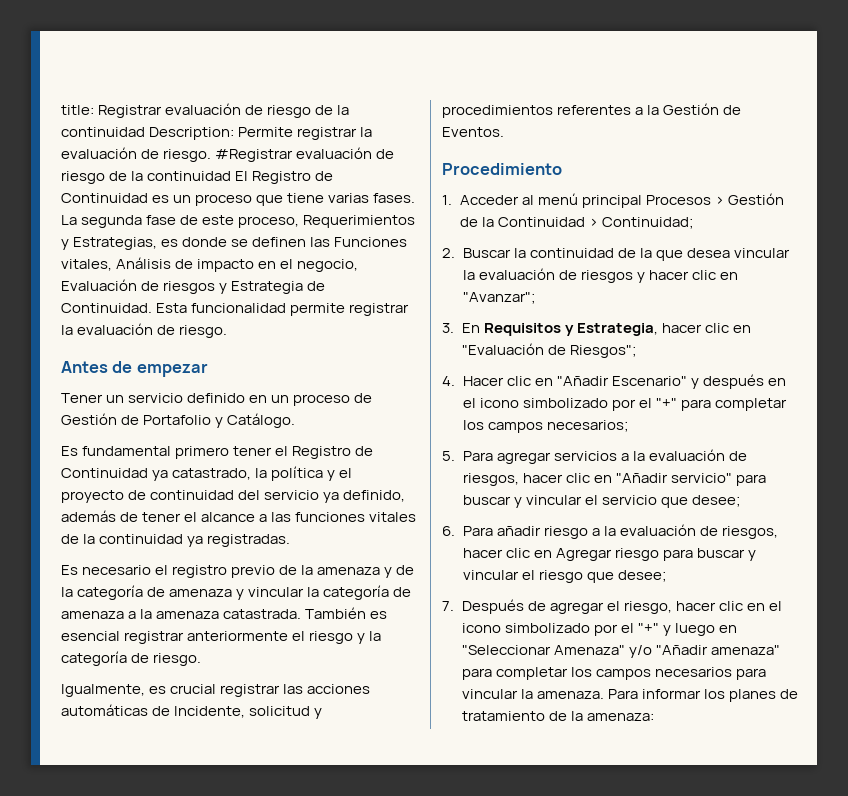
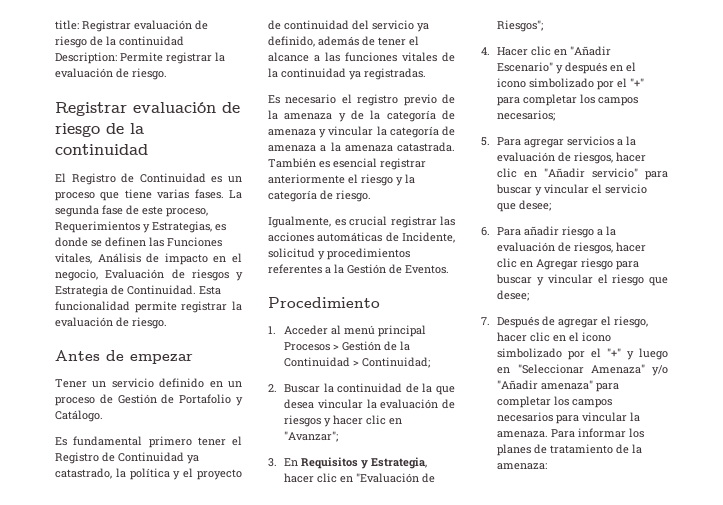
- title: Registrar evaluación de riesgo de la continuidad Description: Permite registrar la evaluación de riesgo. #Registrar evaluación de riesgo de la continuidad El Registro de Continuidad es un proceso que tiene varias fases.
+ title: Registrar evaluación de riesgo de la continuidad Description: Permite registrar la evaluación de riesgo.
+ Registrar evaluación de riesgo de la continuidad
+ El Registro de Continuidad es un proceso que tiene varias fases.

